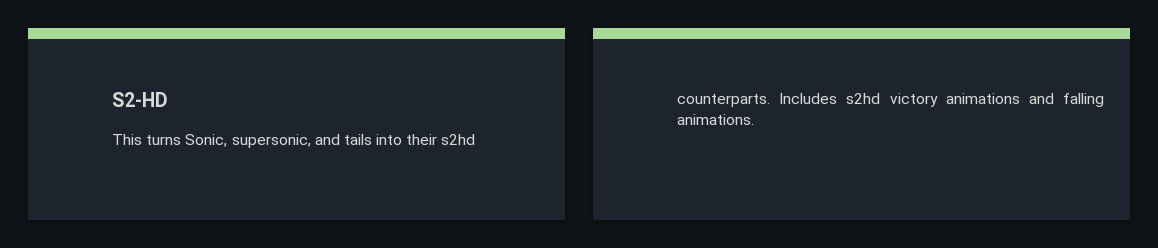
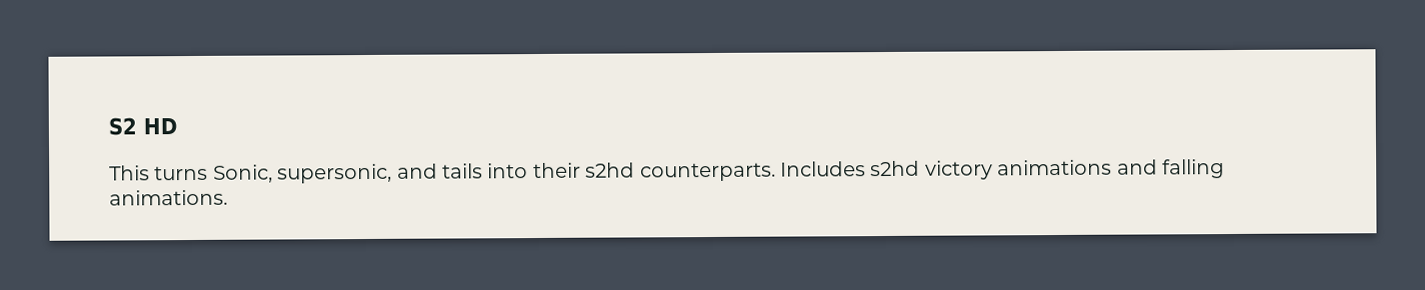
- S2-HD
+ S2 HD

